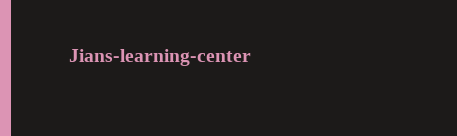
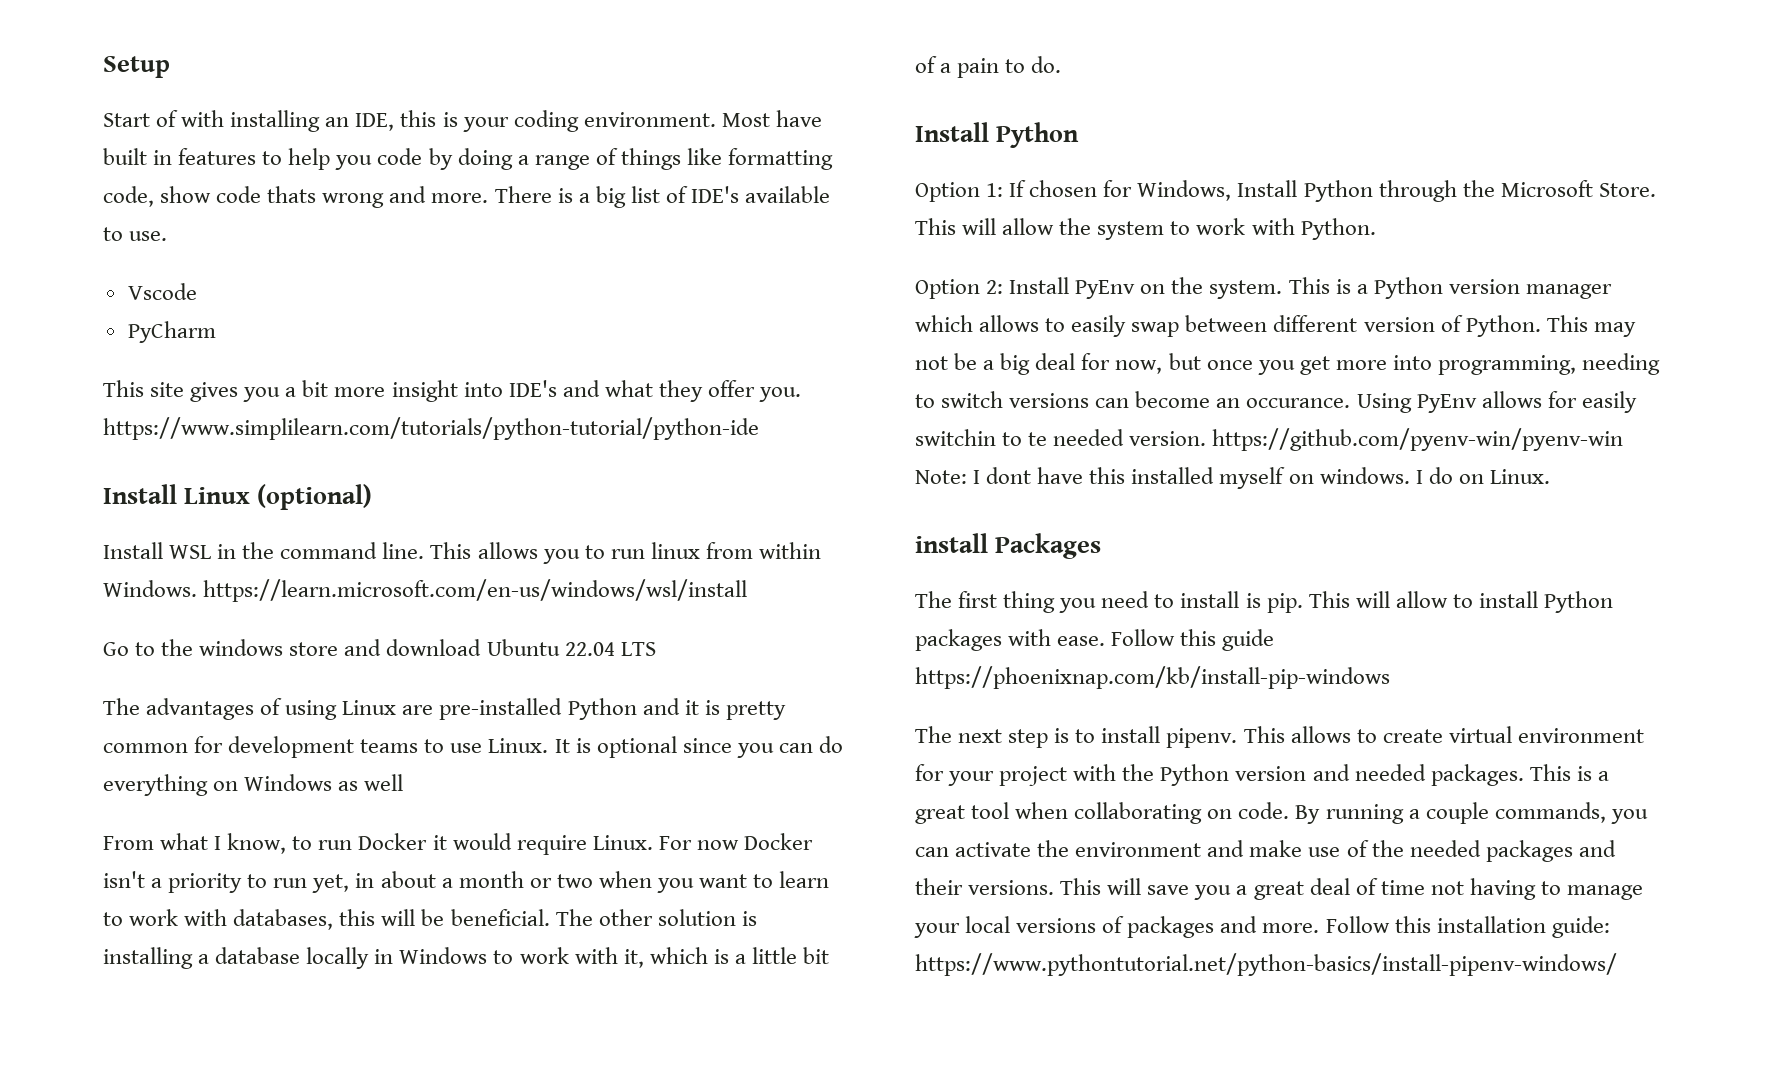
- Jians-learning-center
+ Setup
+ Start of with installing an IDE, this is your coding environment. Most have built in features to help you code by doing a range of things like formatting code, show code thats wrong and more. There is a big list of IDE's available to use.
+ Vscode
+ PyCharm
+ This site gives you a bit more insight into IDE's and what they offer you. https://www.simplilearn.com/tutorials/python-tutorial/python-ide
+ Install Linux (optional)
+ Install WSL in the command line. This allows you to run linux from within Windows. https://learn.microsoft.com/en-us/windows/wsl/install
+ Go to the windows store and download Ubuntu 22.04 LTS
+ The advantages of using Linux are pre-installed Python and it is pretty common for development teams to use Linux. It is optional since you can do everything on Windows as well
+ From what I know, to run Docker it would require Linux. For now Docker isn't a priority to run yet, in about a month or two when you want to learn to work with databases, this will be beneficial. The other solution is installing a database locally in Windows to work with it, which is a little bit of a pain to do.
+ Install Python
+ Option 1: If chosen for Windows, Install Python through the Microsoft Store. This will allow the system to work with Python.
+ Option 2: Install PyEnv on the system. This is a Python version manager which allows to easily swap between different version of Python. This may not be a big deal for now, but once you get more into programming, needing to switch versions can become an occurance. Using PyEnv allows for easily switchin to te needed version. https://github.com/pyenv-win/pyenv-win Note: I dont have this installed myself on windows. I do on Linux.
+ install Packages
+ The first thing you need to install is pip. This will allow to install Python packages with ease. Follow this guide https://phoenixnap.com/kb/install-pip-windows
+ The next step is to install pipenv. This allows to create virtual environment for your project with the Python version and needed packages. This is a great tool when collaborating on code. By running a couple commands, you can activate the environment and make use of the needed packages and their versions. This will save you a great deal of time not having to manage your local versions of packages and more. Follow this installation guide: https://www.pythontutorial.net/python-basics/install-pipenv-windows/

